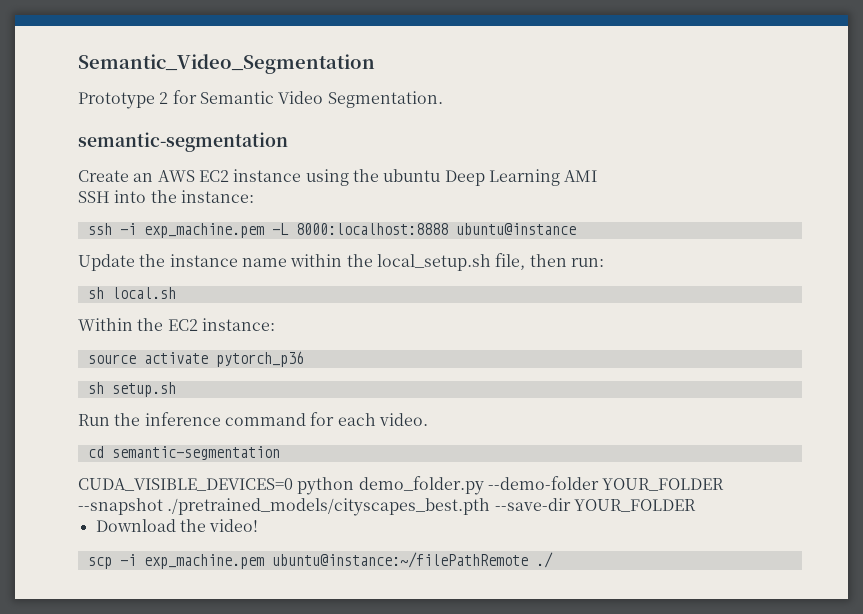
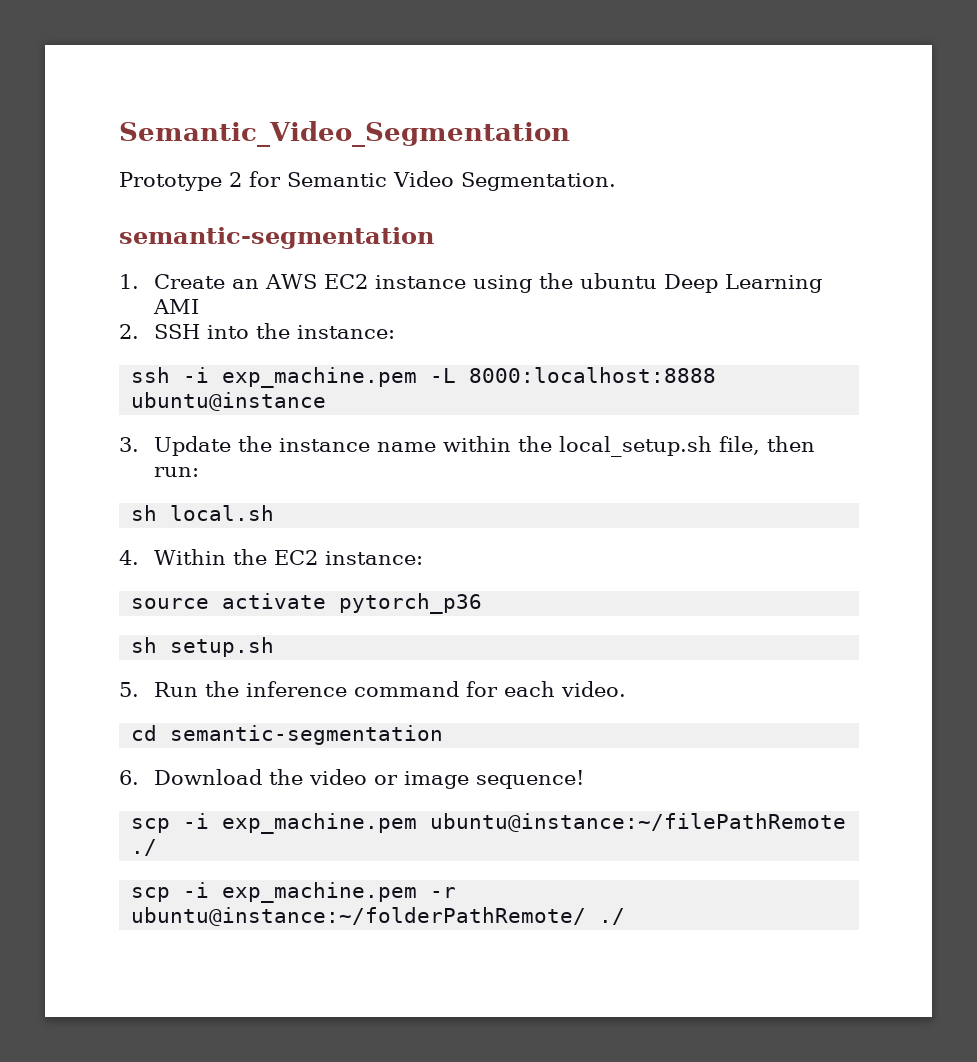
- Create an AWS EC2 instance using the ubuntu Deep Learning AMI
+ 1. Create an AWS EC2 instance using the ubuntu Deep Learning AMI
- SSH into the instance:
+ 2. SSH into the instance:
- Update the instance name within the local_setup.sh file, then run:
+ 3. Update the instance name within the local_setup.sh file, then run:
- Within the EC2 instance:
+ 4. Within the EC2 instance:
- Run the inference command for each video.
+ 5. Run the inference command for each video.
- CUDA_VISIBLE_DEVICES=0 python demo_folder.py --demo-folder YOUR_FOLDER --snapshot ./pretrained_models/cityscapes_best.pth --save-dir YOUR_FOLDER
- Download the video!
+ 6. Download the video or image sequence!
+ scp -i exp_machine.pem -r ubuntu@instance:~/folderPathRemote/ ./

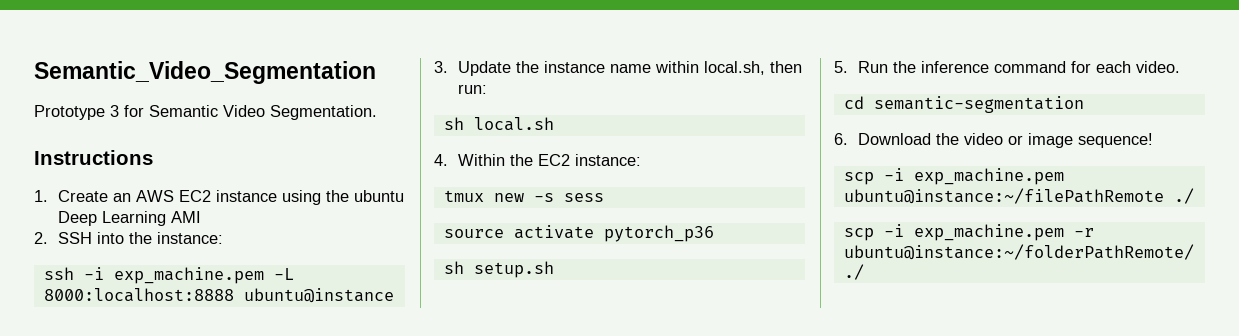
- Prototype 2 for Semantic Video Segmentation.
- semantic-segmentation
+ Prototype 3 for Semantic Video Segmentation.
+ Instructions
- 3. Update the instance name within the local_setup.sh file, then run:
+ 3. Update the instance name within local.sh, then run:
+ tmux new -s sess

